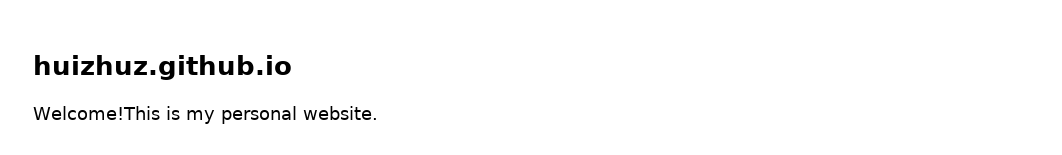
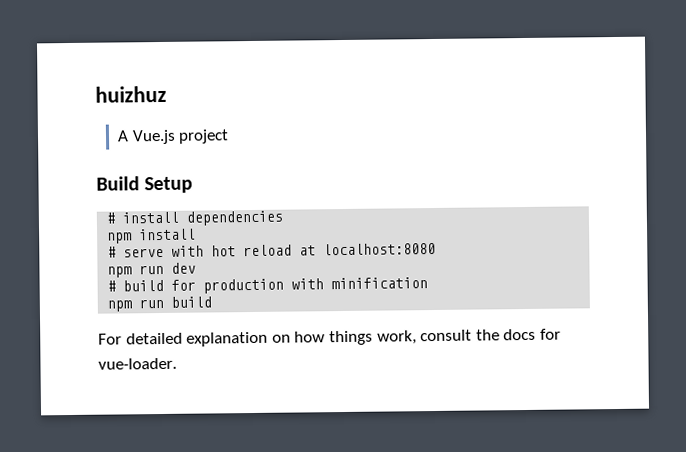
- huizhuz.github.io
- Welcome!This is my personal website.
+ huizhuz
+ A Vue.js project
+ Build Setup
+ # install dependencies
+ npm install
+ # serve with hot reload at localhost:8080
+ npm run dev
+ # build for production with minification
+ npm run build
+ For detailed explanation on how things work, consult the docs for vue-loader.

